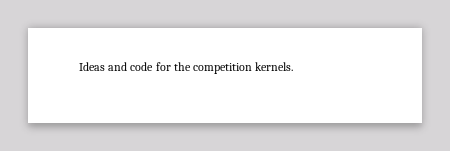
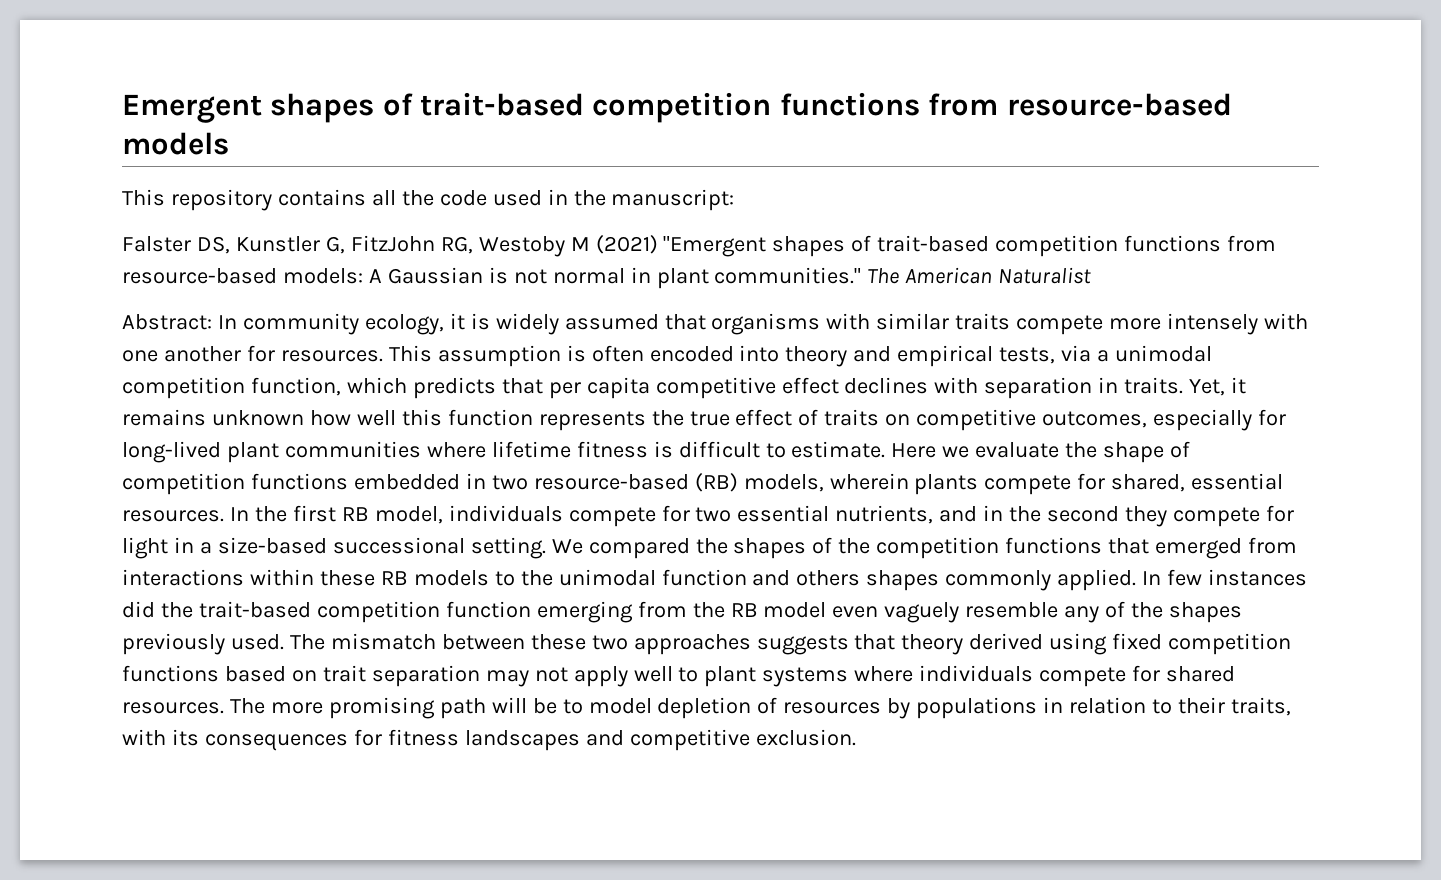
- Ideas and code for the competition kernels.
+ Emergent shapes of trait-based competition functions from resource-based models
+ This repository contains all the code used in the manuscript:
+ Falster DS, Kunstler G, FitzJohn RG, Westoby M (2021) "Emergent shapes of trait-based competition functions from resource-based models: A Gaussian is not normal in plant communities." The American Naturalist
+ Abstract: In community ecology, it is widely assumed that organisms with similar traits compete more intensely with one another for resources. This assumption is often encoded into theory and empirical tests, via a unimodal competition function, which predicts that per capita competitive effect declines with separation in traits. Yet, it remains unknown how well this function represents the true effect of traits on competitive outcomes, especially for long-lived plant communities where lifetime fitness is difficult to estimate. Here we evaluate the shape of competition functions embedded in two resource-based (RB) models, wherein plants compete for shared, essential resources. In the first RB model, individuals compete for two essential nutrients, and in the second they compete for light in a size-based successional setting. We compared the shapes of the competition functions that emerged from interactions within these RB models to the unimodal function and others shapes commonly applied. In few instances did the trait-based competition function emerging from the RB model even vaguely resemble any of the shapes previously used. The mismatch between these two approaches suggests that theory derived using fixed competition functions based on trait separation may not apply well to plant systems where individuals compete for shared resources. The more promising path will be to model depletion of resources by populations in relation to their traits, with its consequences for fitness landscapes and competitive exclusion.

